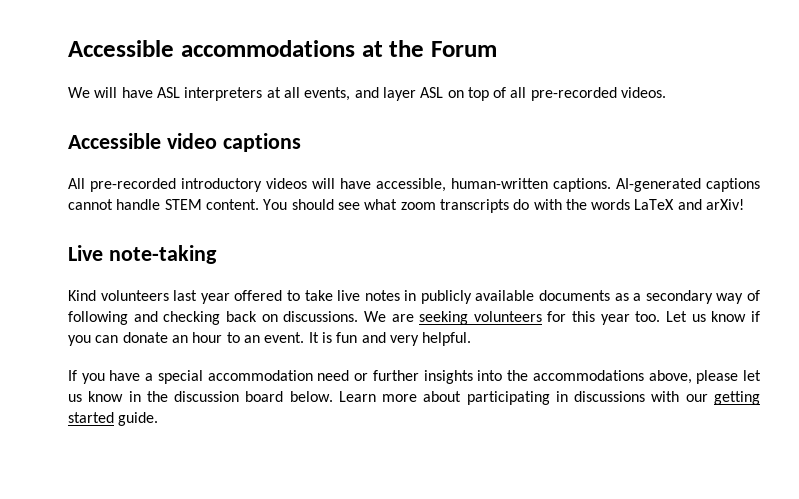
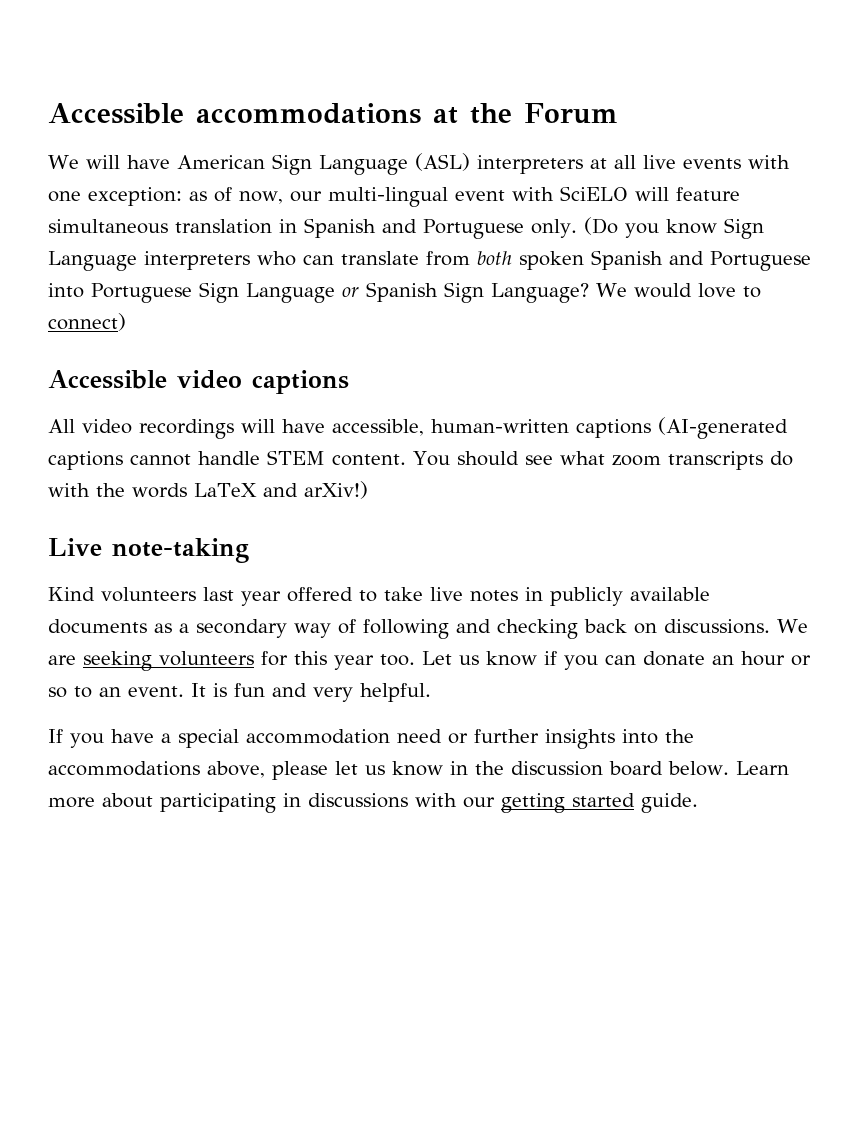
- We will have ASL interpreters at all events, and layer ASL on top of all pre-recorded videos.
+ We will have American Sign Language (ASL) interpreters at all live events with one exception: as of now, our multi-lingual event with SciELO will feature simultaneous translation in Spanish and Portuguese only. (Do you know Sign Language interpreters who can translate from both spoken Spanish and Portuguese into Portuguese Sign Language or Spanish Sign Language? We would love to connect)
- All pre-recorded introductory videos will have accessible, human-written captions. AI-generated captions cannot handle STEM content.
+ All video recordings will have accessible, human-written captions (AI-generated captions cannot handle STEM content.
- You should see what zoom transcripts do with the words LaTeX and arXiv!
+ You should see what zoom transcripts do with the words LaTeX and arXiv!)
- Let us know if you can donate an hour to an event.
+ Let us know if you can donate an hour or so to an event.

